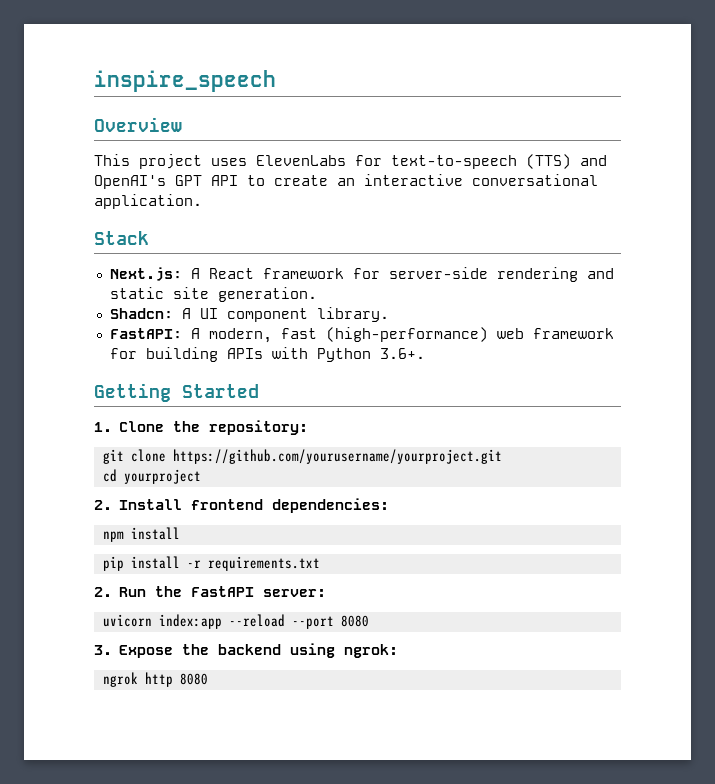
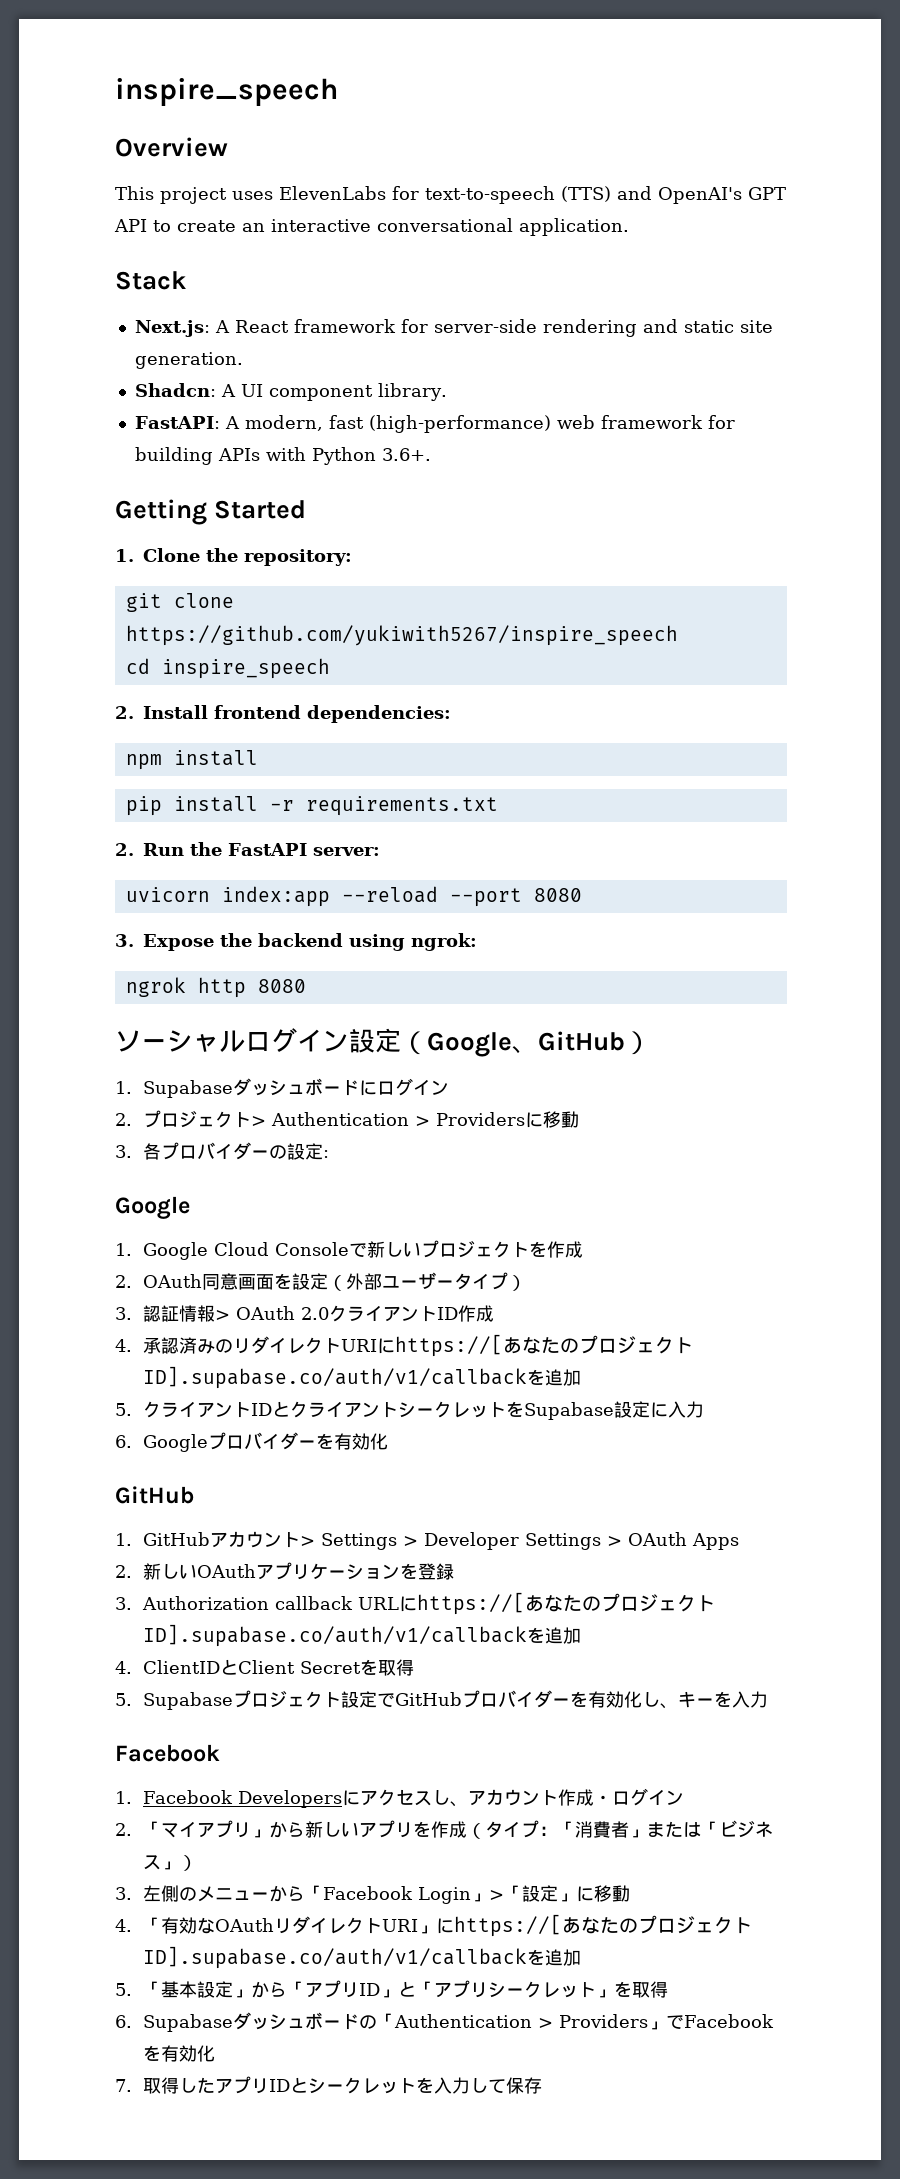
- git clone https://github.com/yourusername/yourproject.git
+ git clone https://github.com/yukiwith5267/inspire_speech
- cd yourproject
+ cd inspire_speech
+ ソーシャルログイン設定（Google、GitHub）
+ 1. Supabaseダッシュボードにログイン
+ 2.プロジェクト> Authentication > Providersに移動
+ 3.各プロバイダーの設定:
+ Google
+ 1. Google Cloud Consoleで新しいプロジェクトを作成
+ 2. OAuth同意画面を設定（外部ユーザータイプ）
+ 3.認証情報> OAuth 2.0クライアントID作成
+ 4.承認済みのリダイレクトURIにhttps://[あなたのプロジェクトID].supabase.co/auth/v1/callbackを追加
+ 5.クライアントIDとクライアントシークレットをSupabase設定に入力
+ 6. Googleプロバイダーを有効化
+ GitHub
+ 1. GitHubアカウント> Settings > Developer Settings > OAuth Apps
+ 2.新しいOAuthアプリケーションを登録
+ 3. Authorization callback URLにhttps://[あなたのプロジェクトID].supabase.co/auth/v1/callbackを追加
+ 4. ClientIDとClient Secretを取得
+ 5. Supabaseプロジェクト設定でGitHubプロバイダーを有効化し、キーを入力
+ Facebook
+ 1. Facebook Developersにアクセスし、アカウント作成・ログイン
+ 2.「マイアプリ」から新しいアプリを作成（タイプ：「消費者」または「ビジネス」）
+ 3.左側のメニューから「Facebook Login」>「設定」に移動
+ 4.「有効なOAuthリダイレクトURI」にhttps://[あなたのプロジェクトID].supabase.co/auth/v1/callbackを追加
+ 5.「基本設定」から「アプリID」と「アプリシークレット」を取得
+ 6. Supabaseダッシュボードの「Authentication > Providers」でFacebookを有効化
+ 7.取得したアプリIDとシークレットを入力して保存

